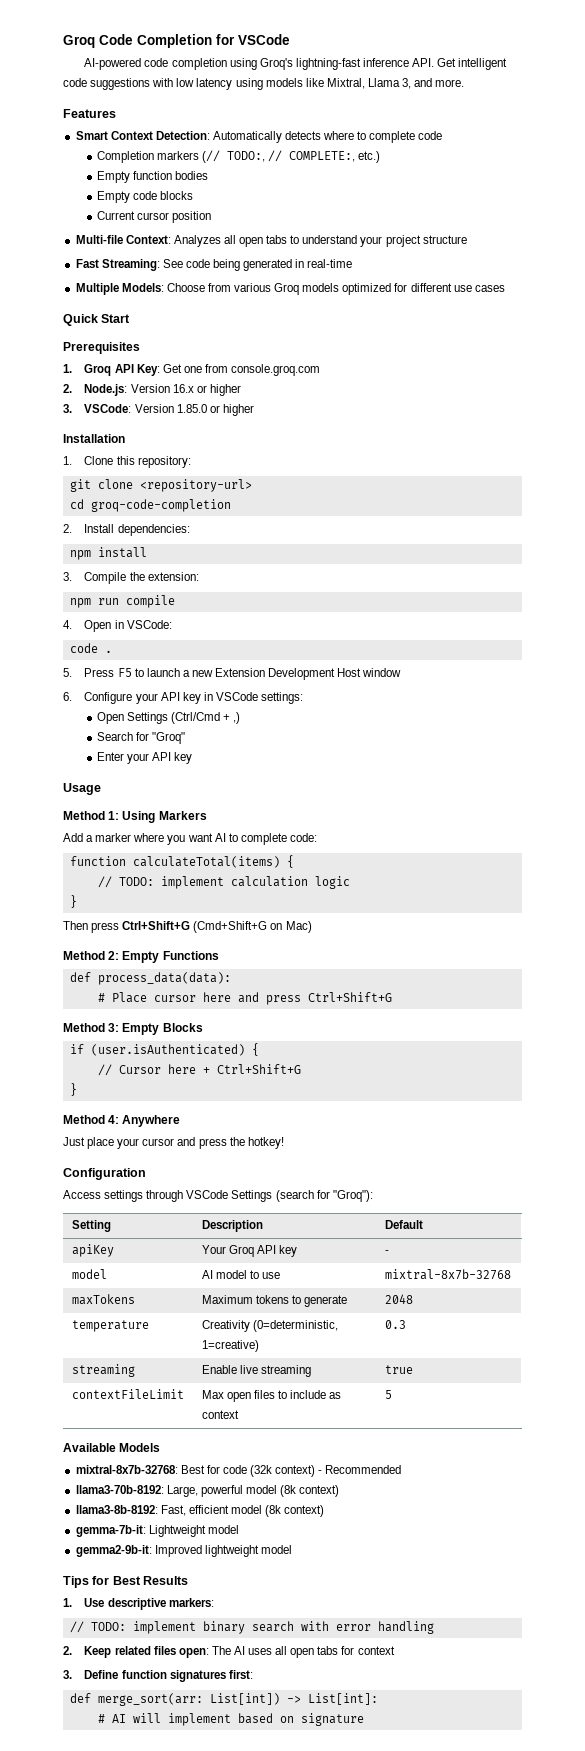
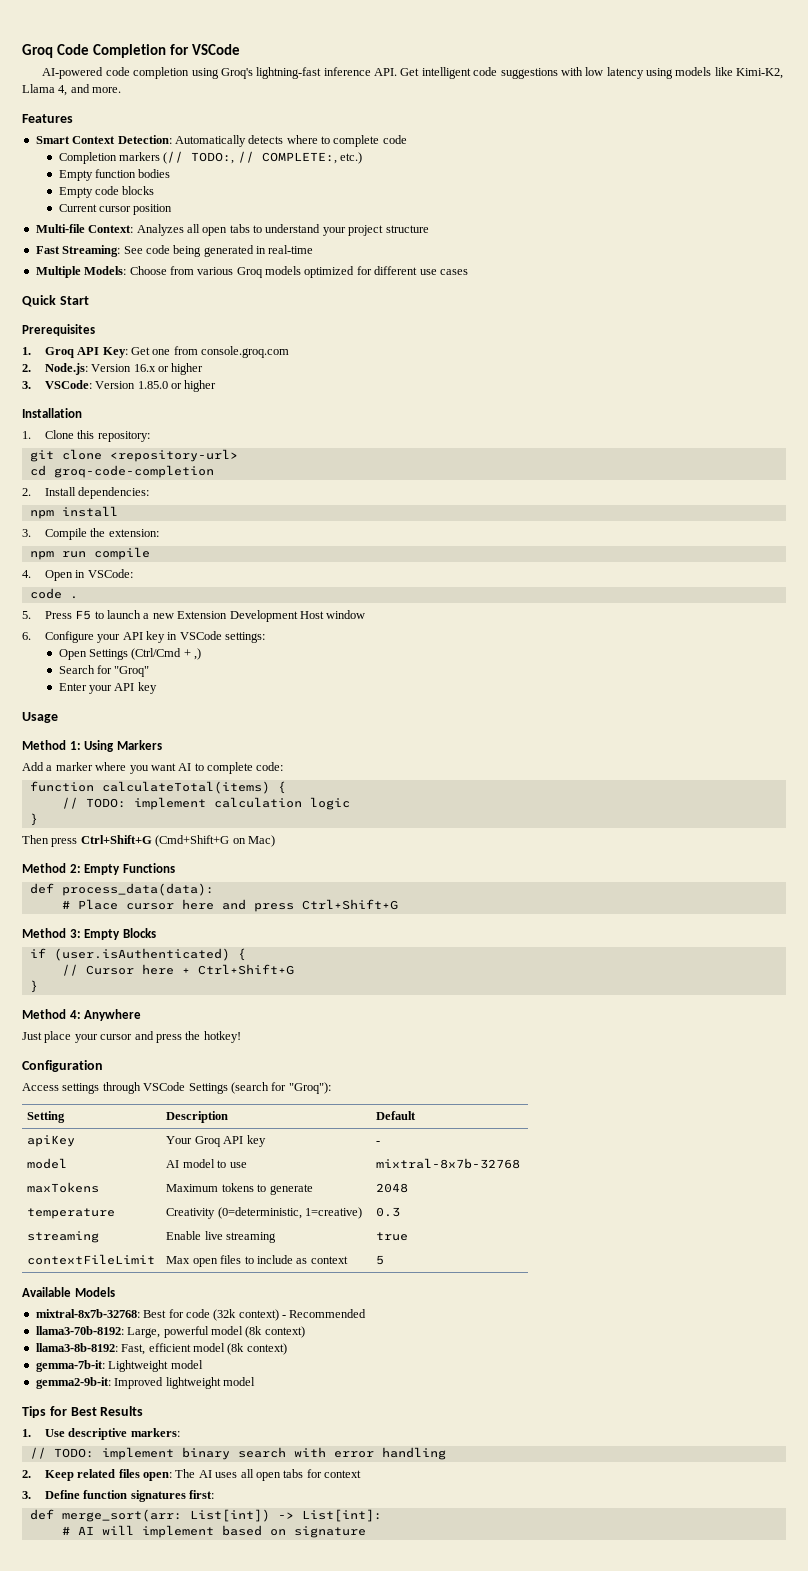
- AI-powered code completion using Groq's lightning-fast inference API. Get intelligent code suggestions with low latency using models like Mixtral, Llama 3, and more.
+ AI-powered code completion using Groq's lightning-fast inference API. Get intelligent code suggestions with low latency using models like Kimi-K2, Llama 4, and more.

